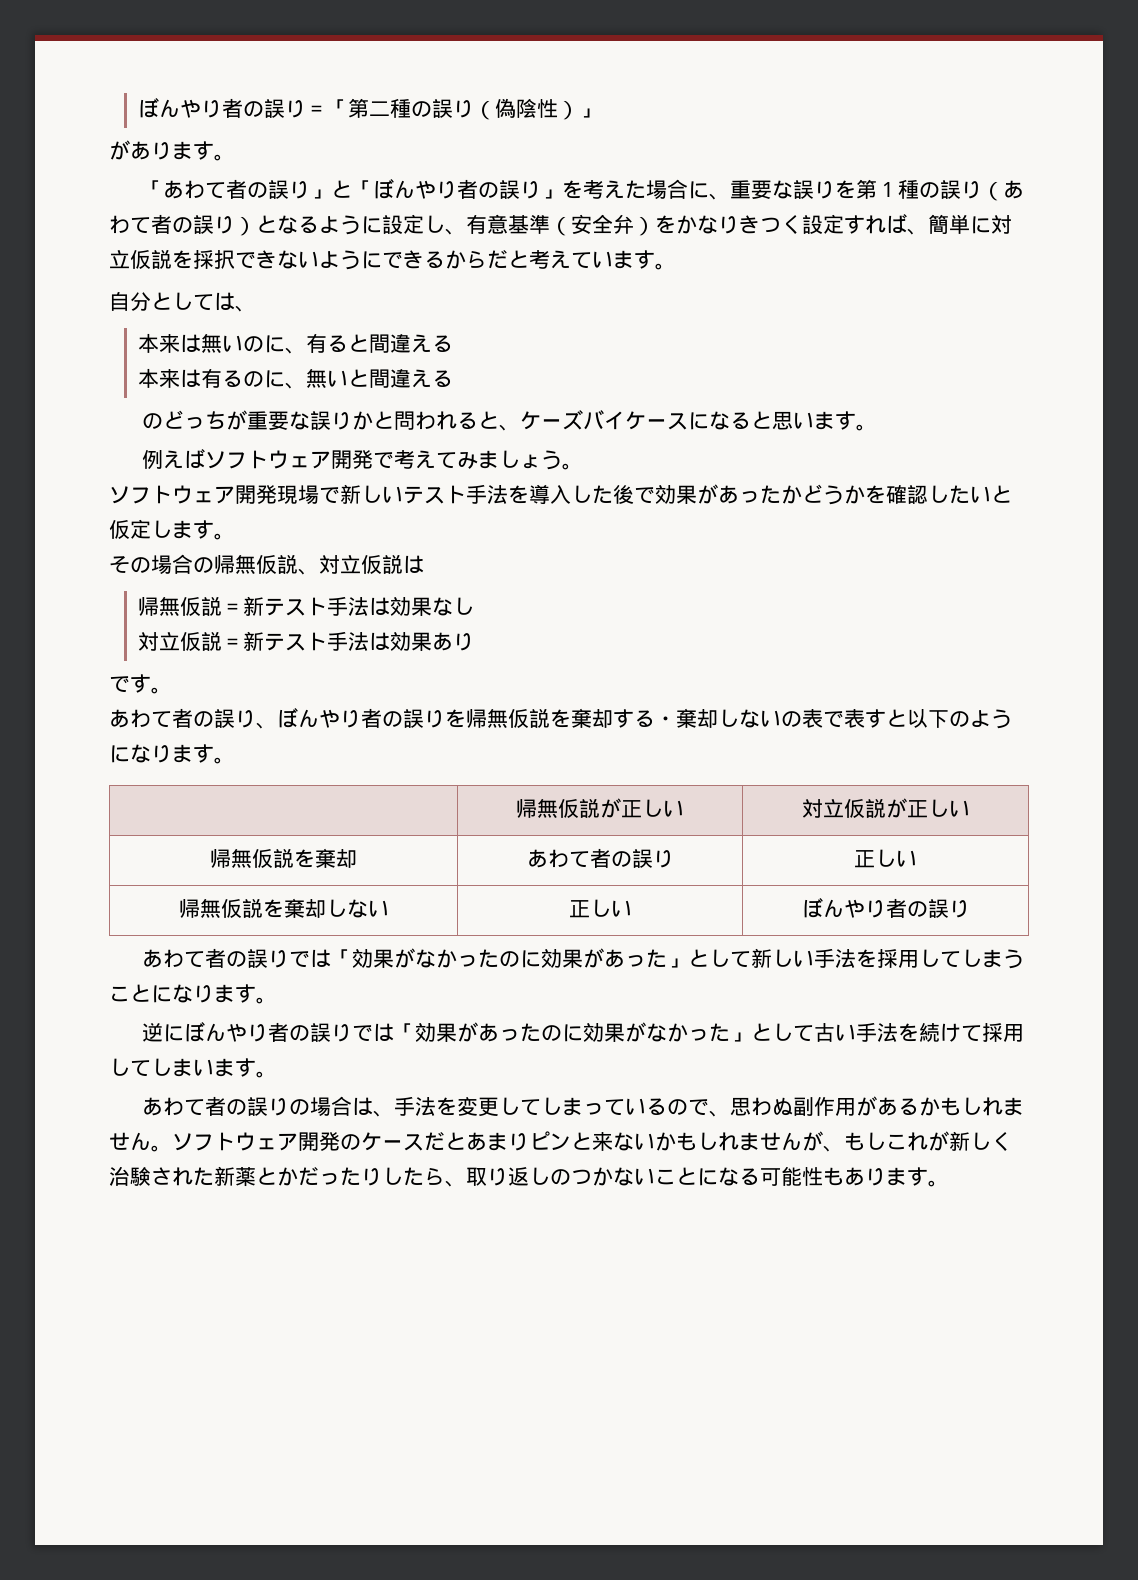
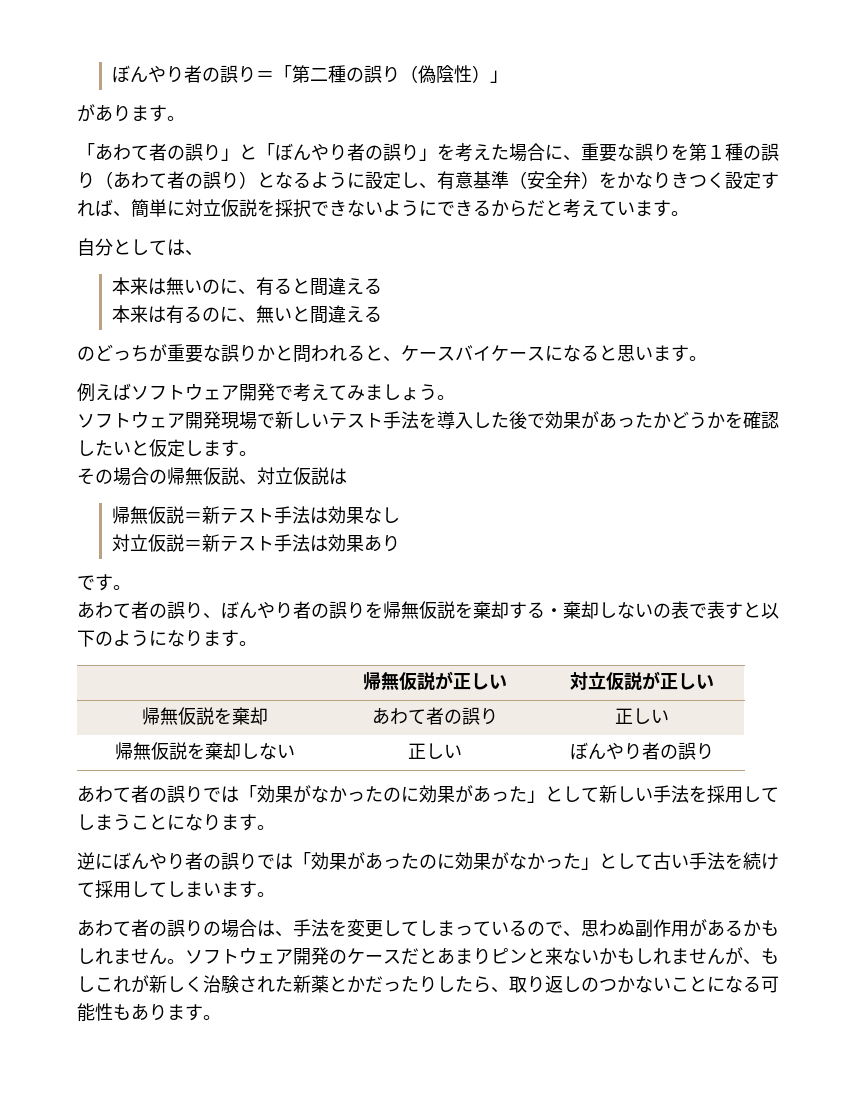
- のどっちが重要な誤りかと問われると、ケーズバイケースになると思います。
+ のどっちが重要な誤りかと問われると、ケースバイケースになると思います。

